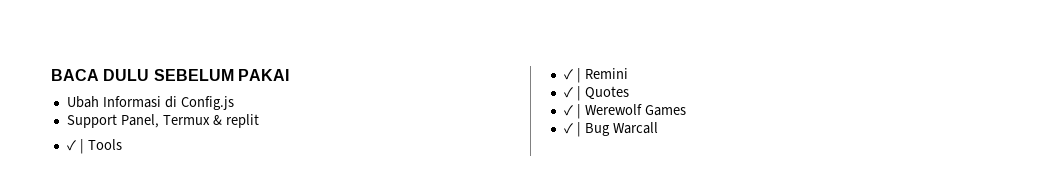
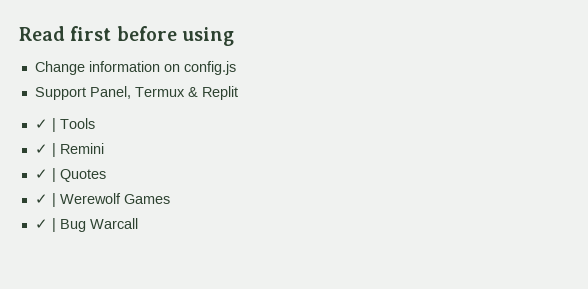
- BACA DULU SEBELUM PAKAI
- Ubah Informasi di Config.js
+ Read first before using
+ Change information on config.js
- Support Panel, Termux & replit
+ Support Panel, Termux & Replit

